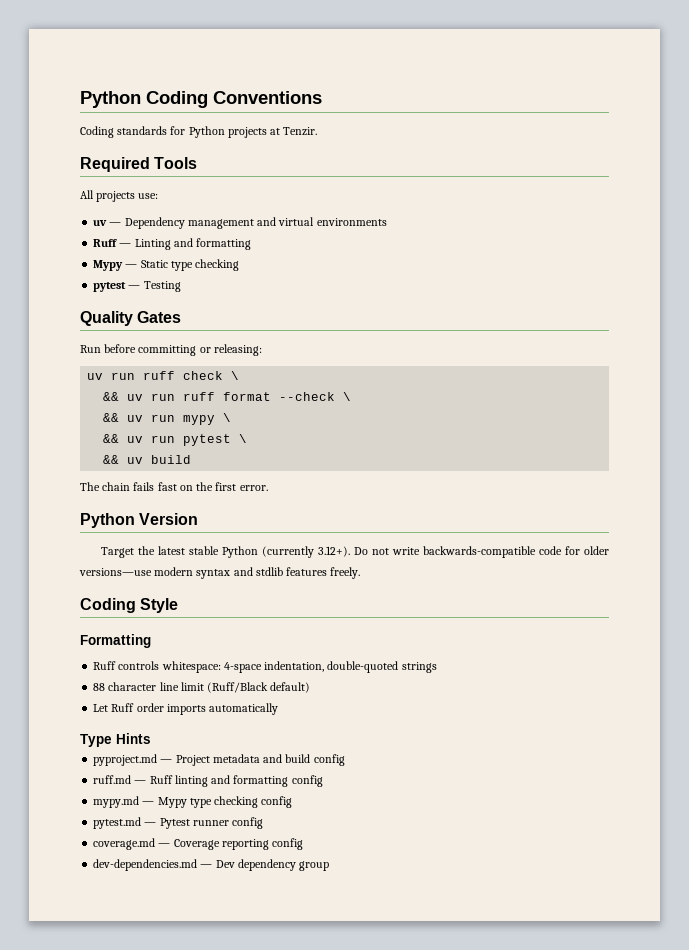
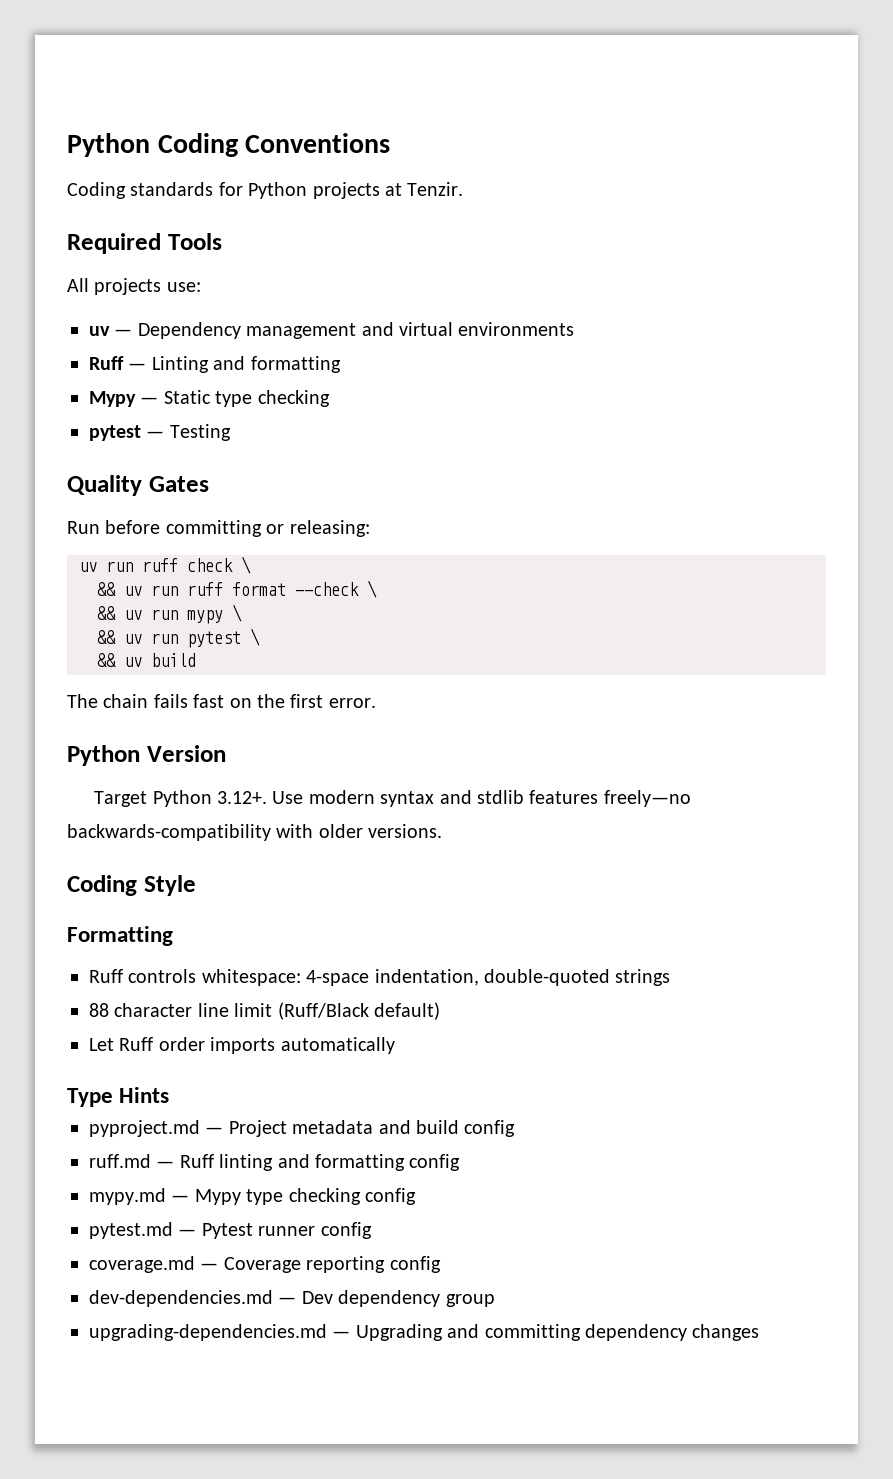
- Target the latest stable Python (currently 3.12+). Do not write backwards-compatible code for older versions—use modern syntax and stdlib features freely.
+ Target Python 3.12+. Use modern syntax and stdlib features freely—no backwards-compatibility with older versions.
+ upgrading-dependencies.md — Upgrading and committing dependency changes

